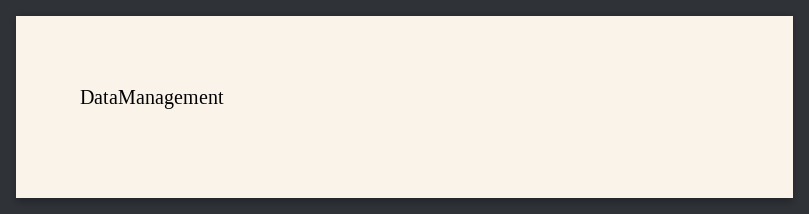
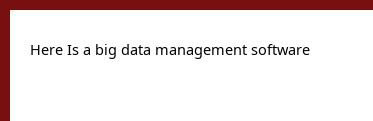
- DataManagement
+ Here Is a big data management software

